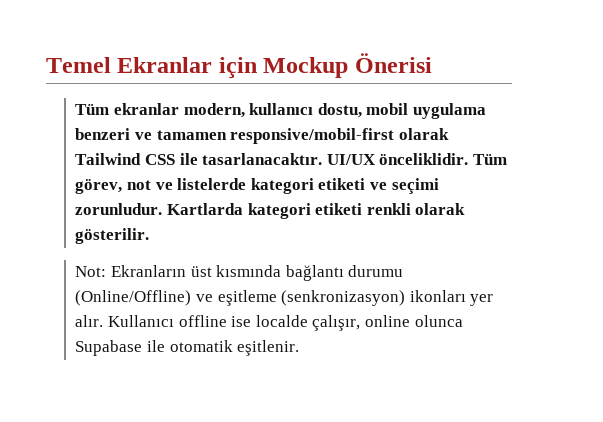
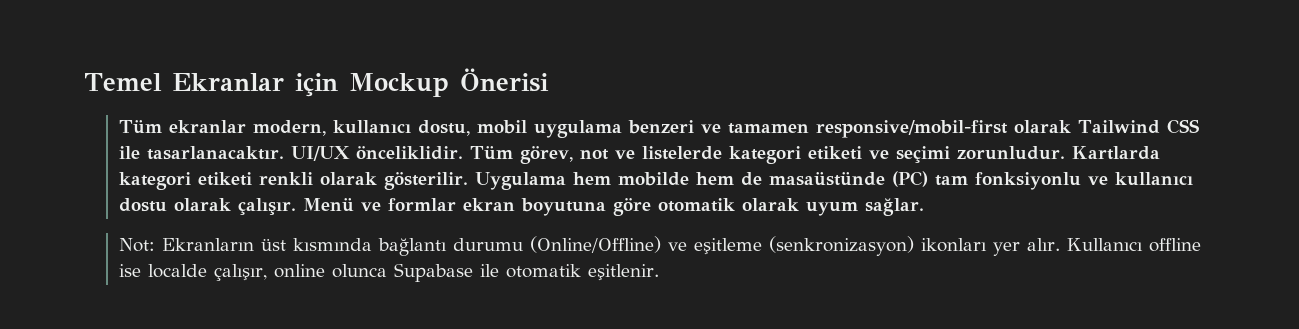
+ Uygulama hem mobilde hem de masaüstünde (PC) tam fonksiyonlu ve kullanıcı dostu olarak çalışır. Menü ve formlar ekran boyutuna göre otomatik olarak uyum sağlar.

